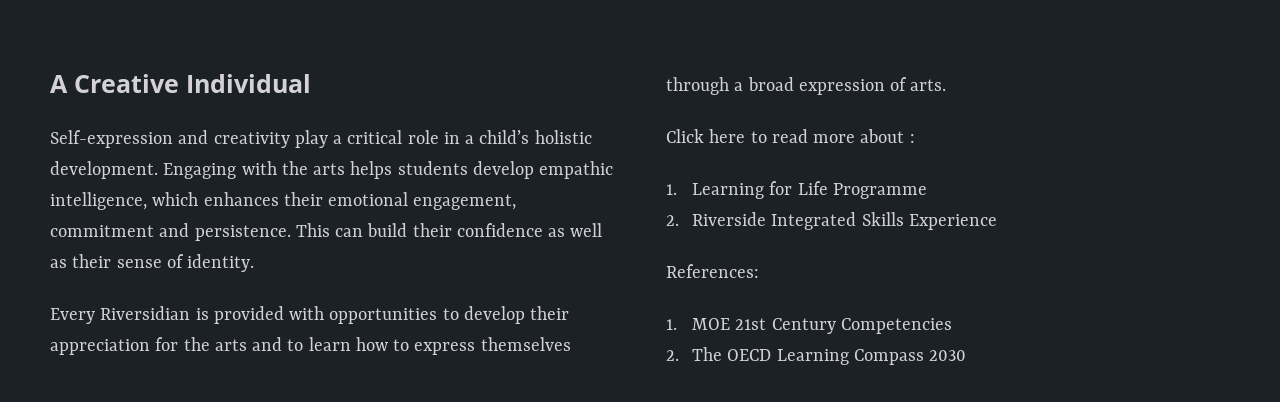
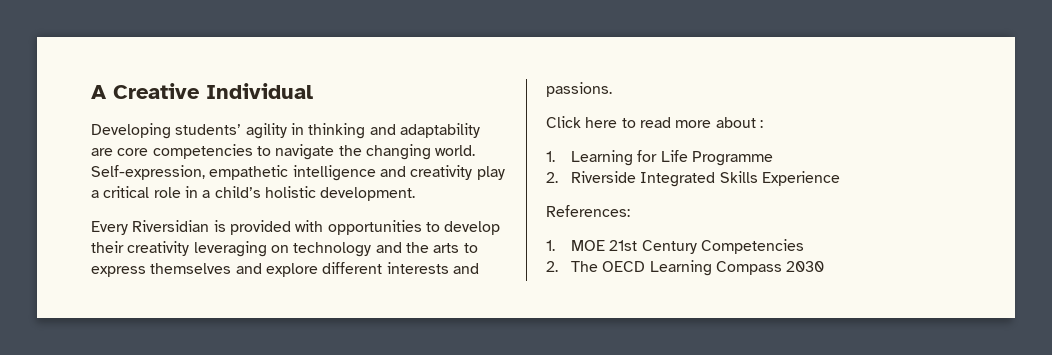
- Self-expression and creativity play a critical role in a child’s holistic development. Engaging with the arts helps students develop empathic intelligence, which enhances their emotional engagement, commitment and persistence. This can build their confidence as well as their sense of identity.
+ Developing students’ agility in thinking and adaptability are core competencies to navigate the changing world. Self-expression, empathetic intelligence and creativity play a critical role in a child’s holistic development.
- Every Riversidian is provided with opportunities to develop their appreciation for the arts and to learn how to express themselves through a broad expression of arts.
+ Every Riversidian is provided with opportunities to develop their creativity leveraging on technology and the arts to express themselves and explore different interests and passions.

